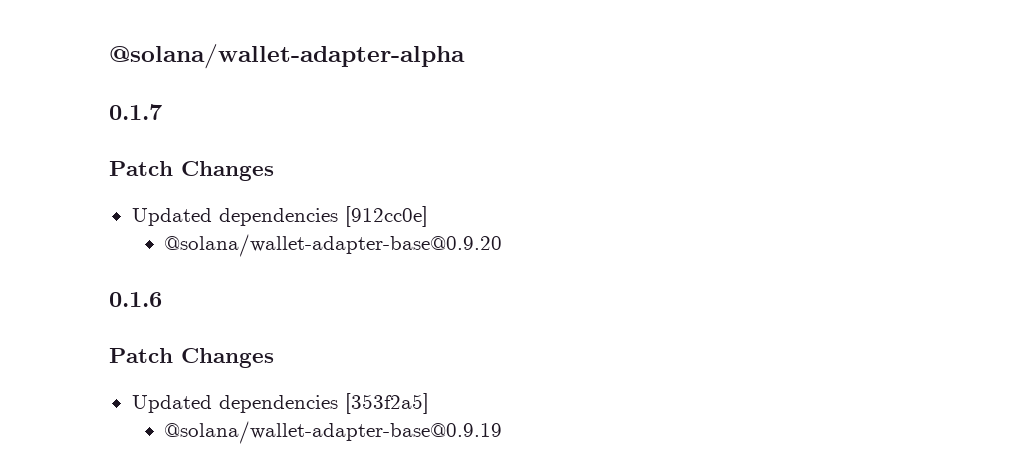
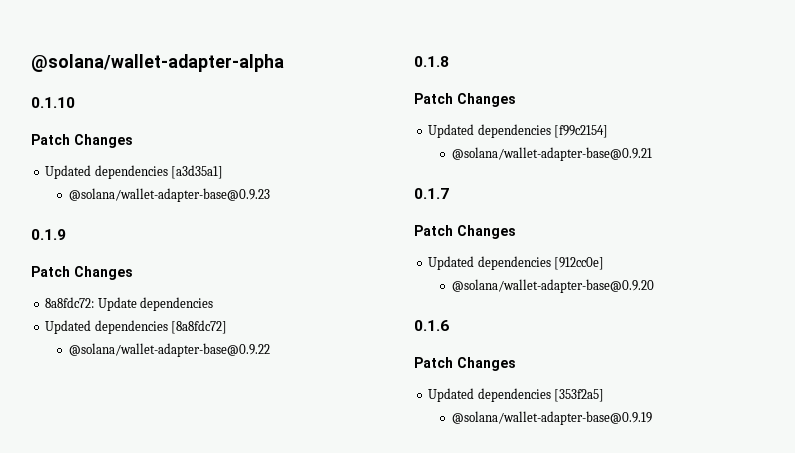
+ 0.1.10
+ Patch Changes
+ Updated dependencies [a3d35a1]
+ @solana/wallet-adapter-base@0.9.23
+ 0.1.9
+ Patch Changes
+ 8a8fdc72: Update dependencies
+ Updated dependencies [8a8fdc72]
+ @solana/wallet-adapter-base@0.9.22
+ 0.1.8
+ Patch Changes
+ Updated dependencies [f99c2154]
+ @solana/wallet-adapter-base@0.9.21

